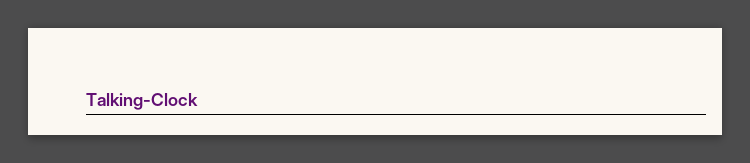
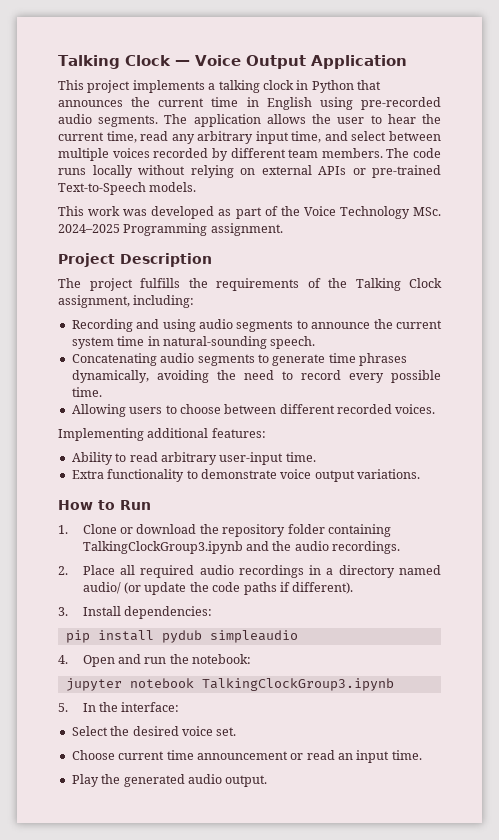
- Talking-Clock
+ Talking Clock — Voice Output Application
+ This project implements a talking clock in Python that announces the current time in English using pre-recorded audio segments. The application allows the user to hear the current time, read any arbitrary input time, and select between multiple voices recorded by different team members. The code runs locally without relying on external APIs or pre-trained Text-to-Speech models.
+ This work was developed as part of the Voice Technology MSc. 2024–2025 Programming assignment.
+ Project Description
+ The project fulfills the requirements of the Talking Clock assignment, including:
+ Recording and using audio segments to announce the current system time in natural-sounding speech.
+ Concatenating audio segments to generate time phrases dynamically, avoiding the need to record every possible time.
+ Allowing users to choose between different recorded voices.
+ Implementing additional features:
+ Ability to read arbitrary user-input time.
+ Extra functionality to demonstrate voice output variations.
+ How to Run
+ 1. Clone or download the repository folder containing TalkingClockGroup3.ipynb and the audio recordings.
+ 2. Place all required audio recordings in a directory named audio/ (or update the code paths if different).
+ 3. Install dependencies:
+ pip install pydub simpleaudio
+ 4. Open and run the notebook:
+ jupyter notebook TalkingClockGroup3.ipynb
+ 5. In the interface:
+ Select the desired voice set.
+ Choose current time announcement or read an input time.
+ Play the generated audio output.

